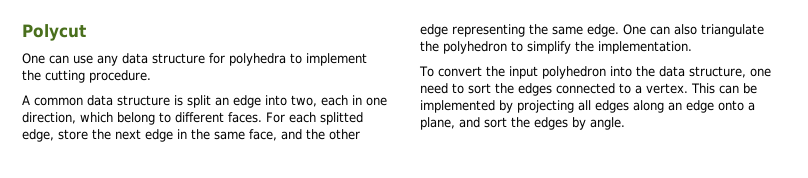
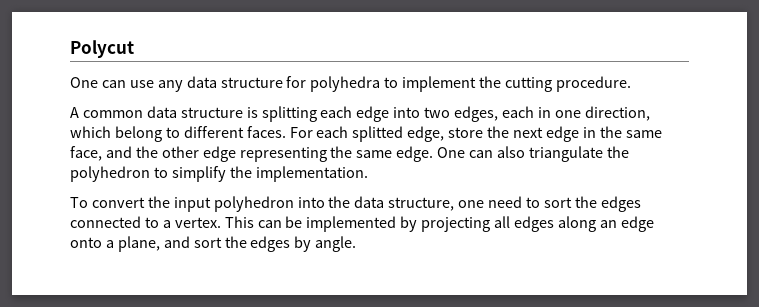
- A common data structure is split an edge into two, each in one direction, which belong to different faces.
+ A common data structure is splitting each edge into two edges, each in one direction, which belong to different faces.

